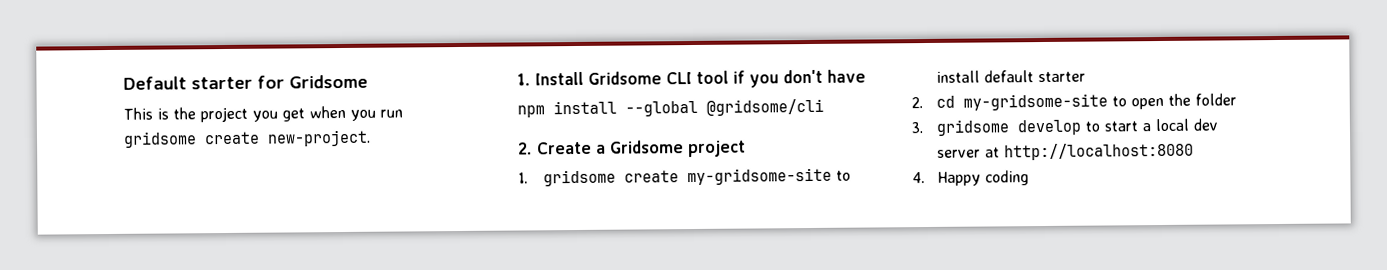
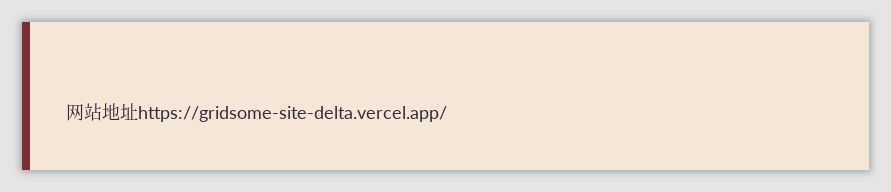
- Default starter for Gridsome
- This is the project you get when you run gridsome create new-project.
- 1. Install Gridsome CLI tool if you don't have
- npm install --global @gridsome/cli
- 2. Create a Gridsome project
- 1. gridsome create my-gridsome-site to install default starter
- 2. cd my-gridsome-site to open the folder
- 3. gridsome develop to start a local dev server at http://localhost:8080
- 4. Happy coding
+ 网站地址https://gridsome-site-delta.vercel.app/

